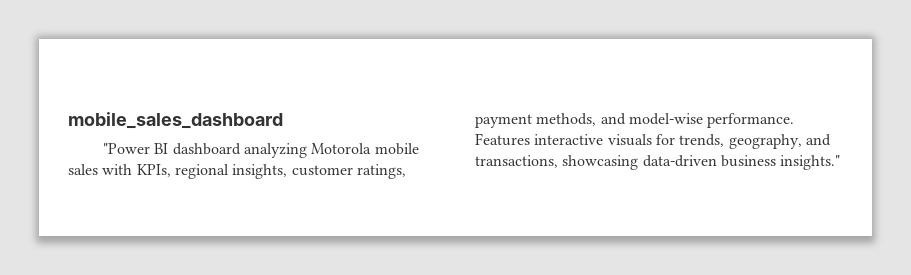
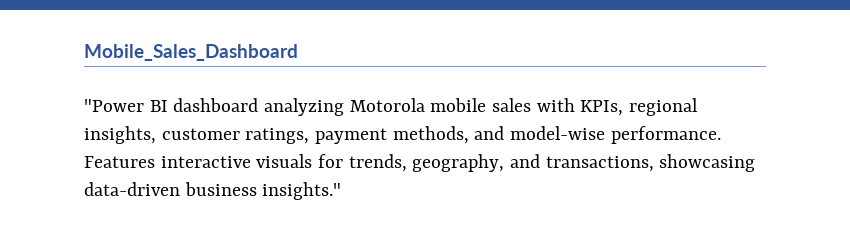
- mobile_sales_dashboard
+ Mobile_Sales_Dashboard

